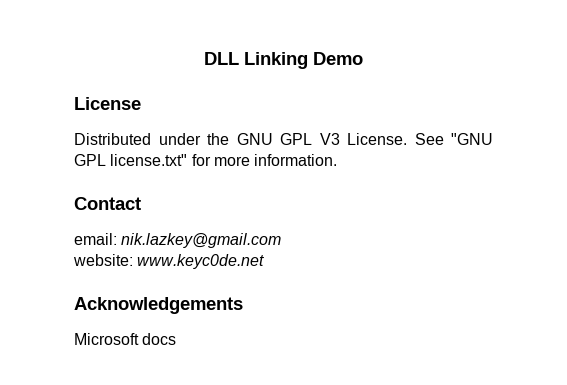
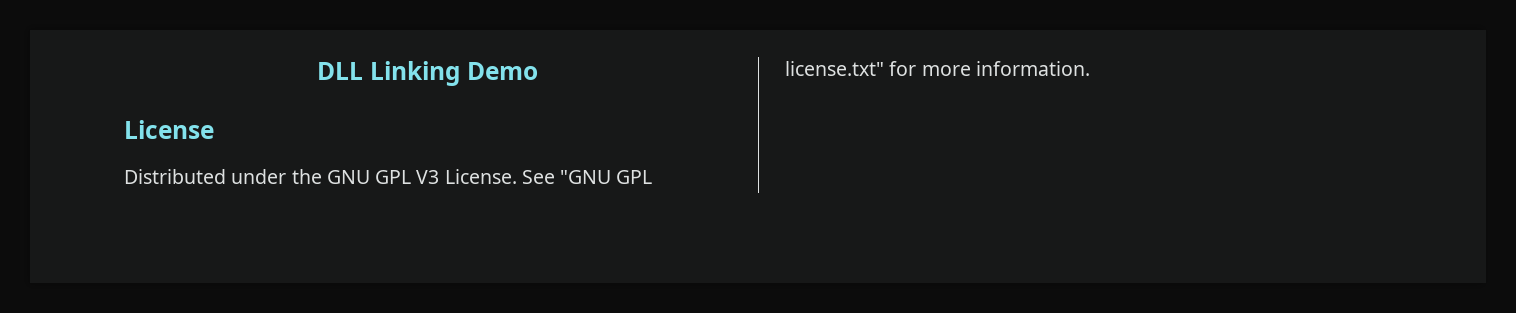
- Contact
- email: nik.lazkey@gmail.com
- website: www.keyc0de.net
- Acknowledgements
- Microsoft docs

